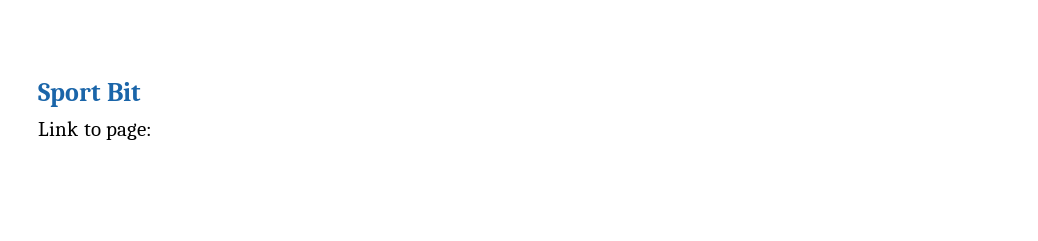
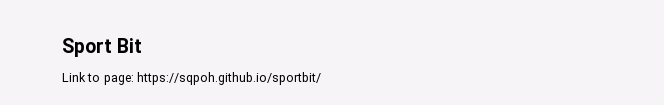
- Link to page:
+ Link to page: https://sqpoh.github.io/sportbit/

